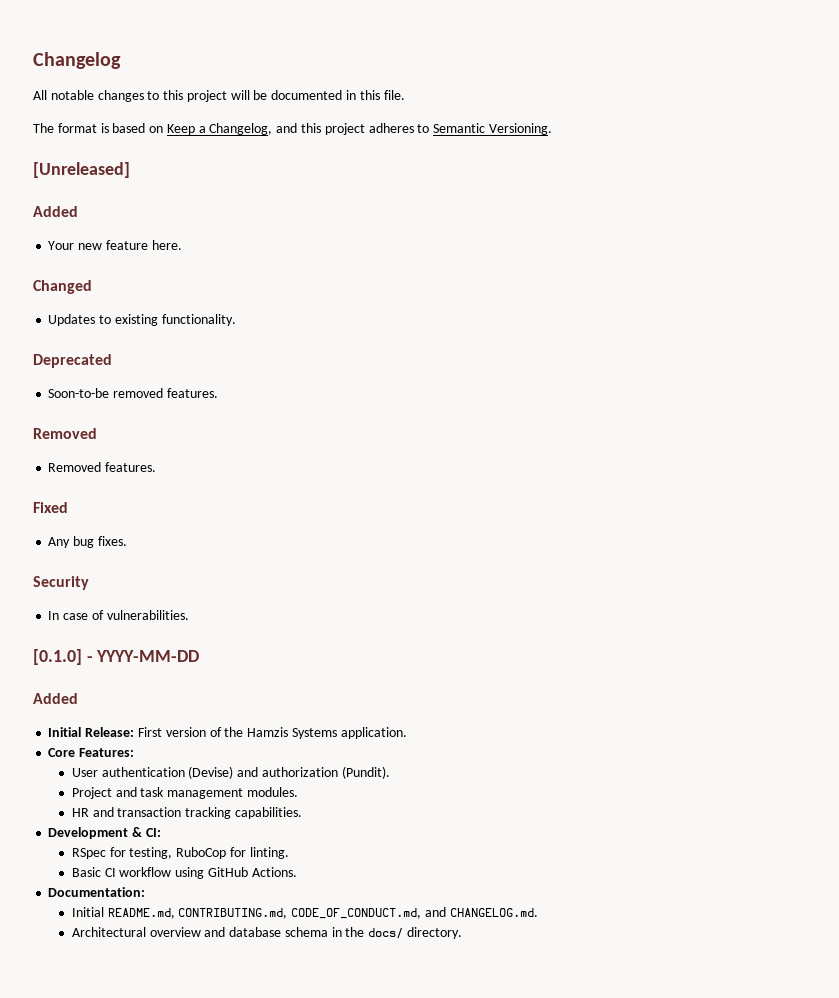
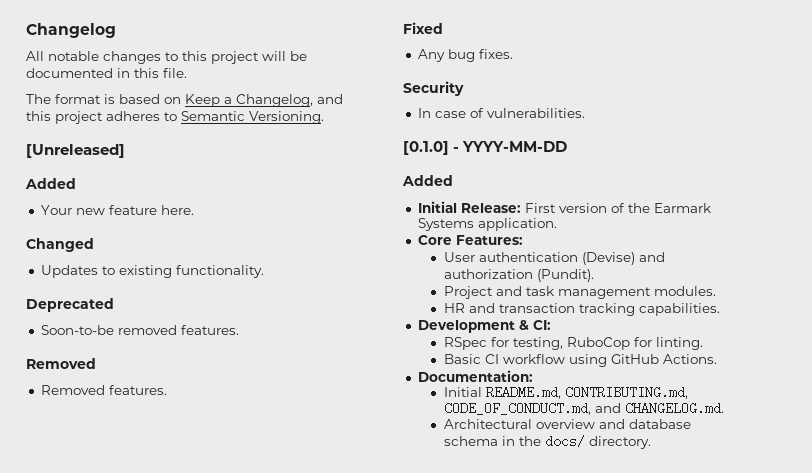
- Initial Release: First version of the Hamzis Systems application.
+ Initial Release: First version of the Earmark Systems application.

